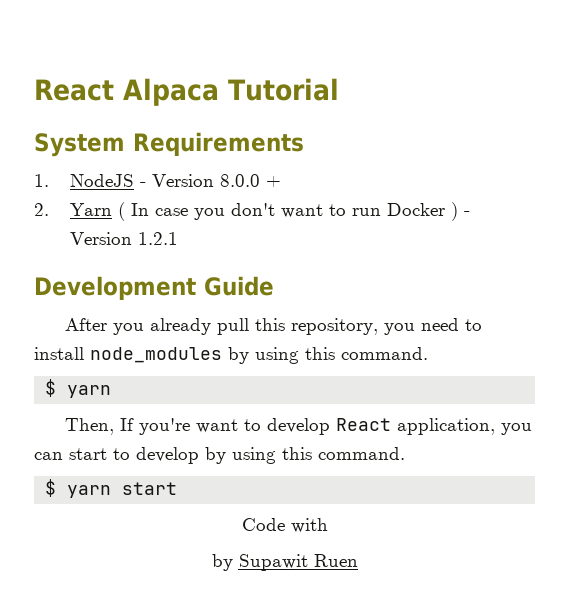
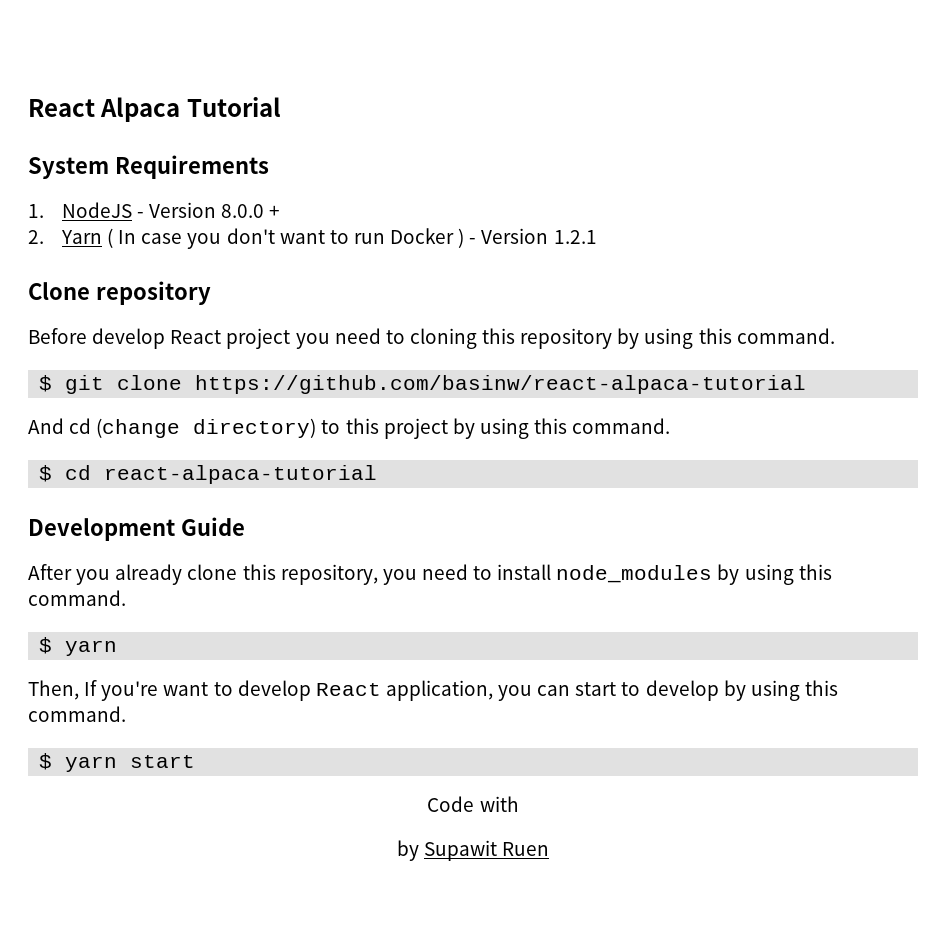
+ Clone repository
+ Before develop React project you need to cloning this repository by using this command.
+ $ git clone https://github.com/basinw/react-alpaca-tutorial
+ And cd (change directory) to this project by using this command.
+ $ cd react-alpaca-tutorial
- After you already pull this repository, you need to install node_modules by using this command.
+ After you already clone this repository, you need to install node_modules by using this command.

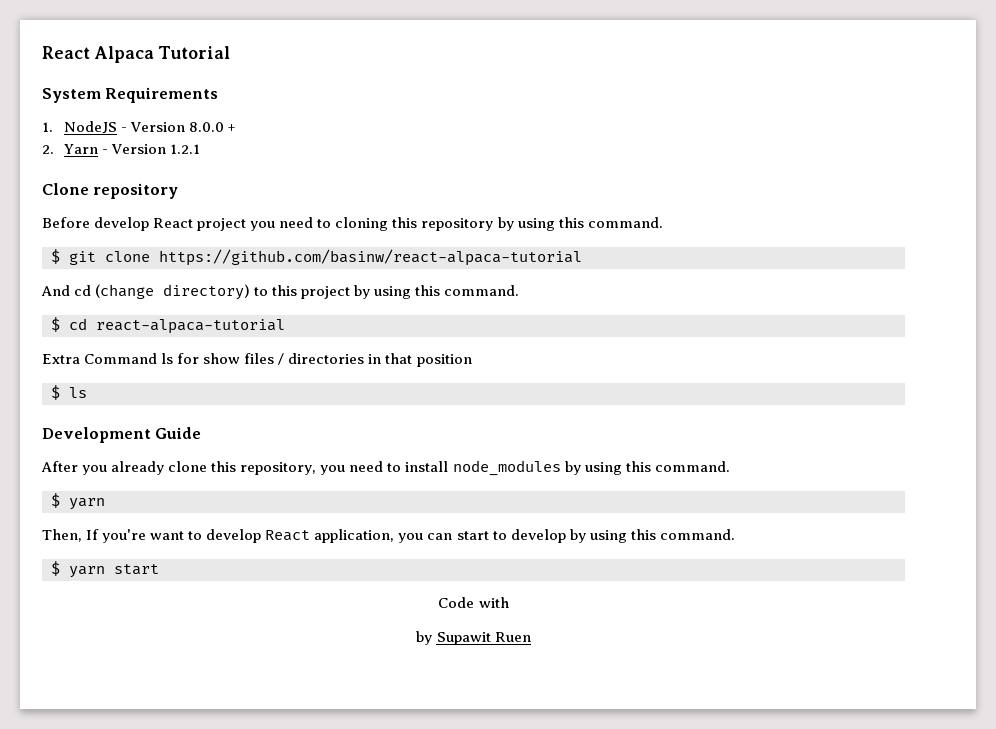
- 2. Yarn ( In case you don't want to run Docker ) - Version 1.2.1
+ 2. Yarn - Version 1.2.1
+ Extra Command ls for show files / directories in that position
+ $ ls

